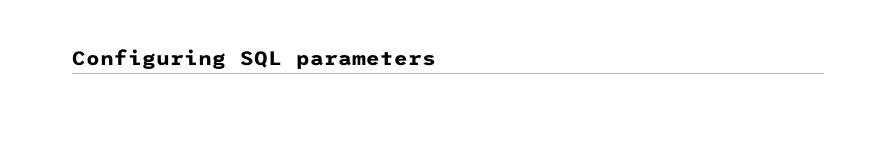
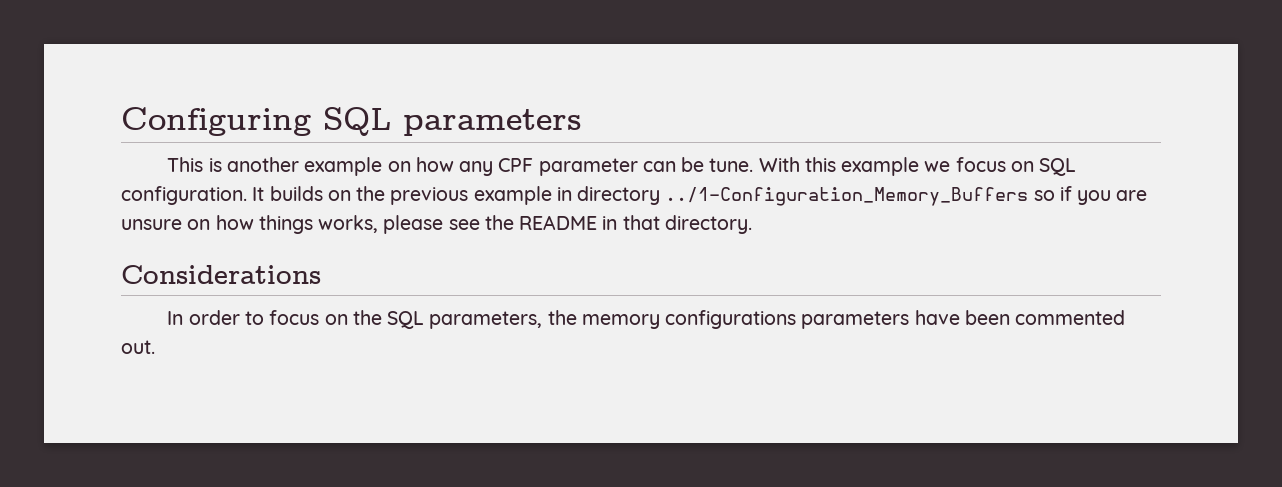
+ This is another example on how any CPF parameter can be tune. With this example we focus on SQL configuration. It builds on the previous example in directory ../1-Configuration_Memory_Buffers so if you are unsure on how things works, please see the README in that directory.
+ Considerations
+ In order to focus on the SQL parameters, the memory configurations parameters have been commented out.

